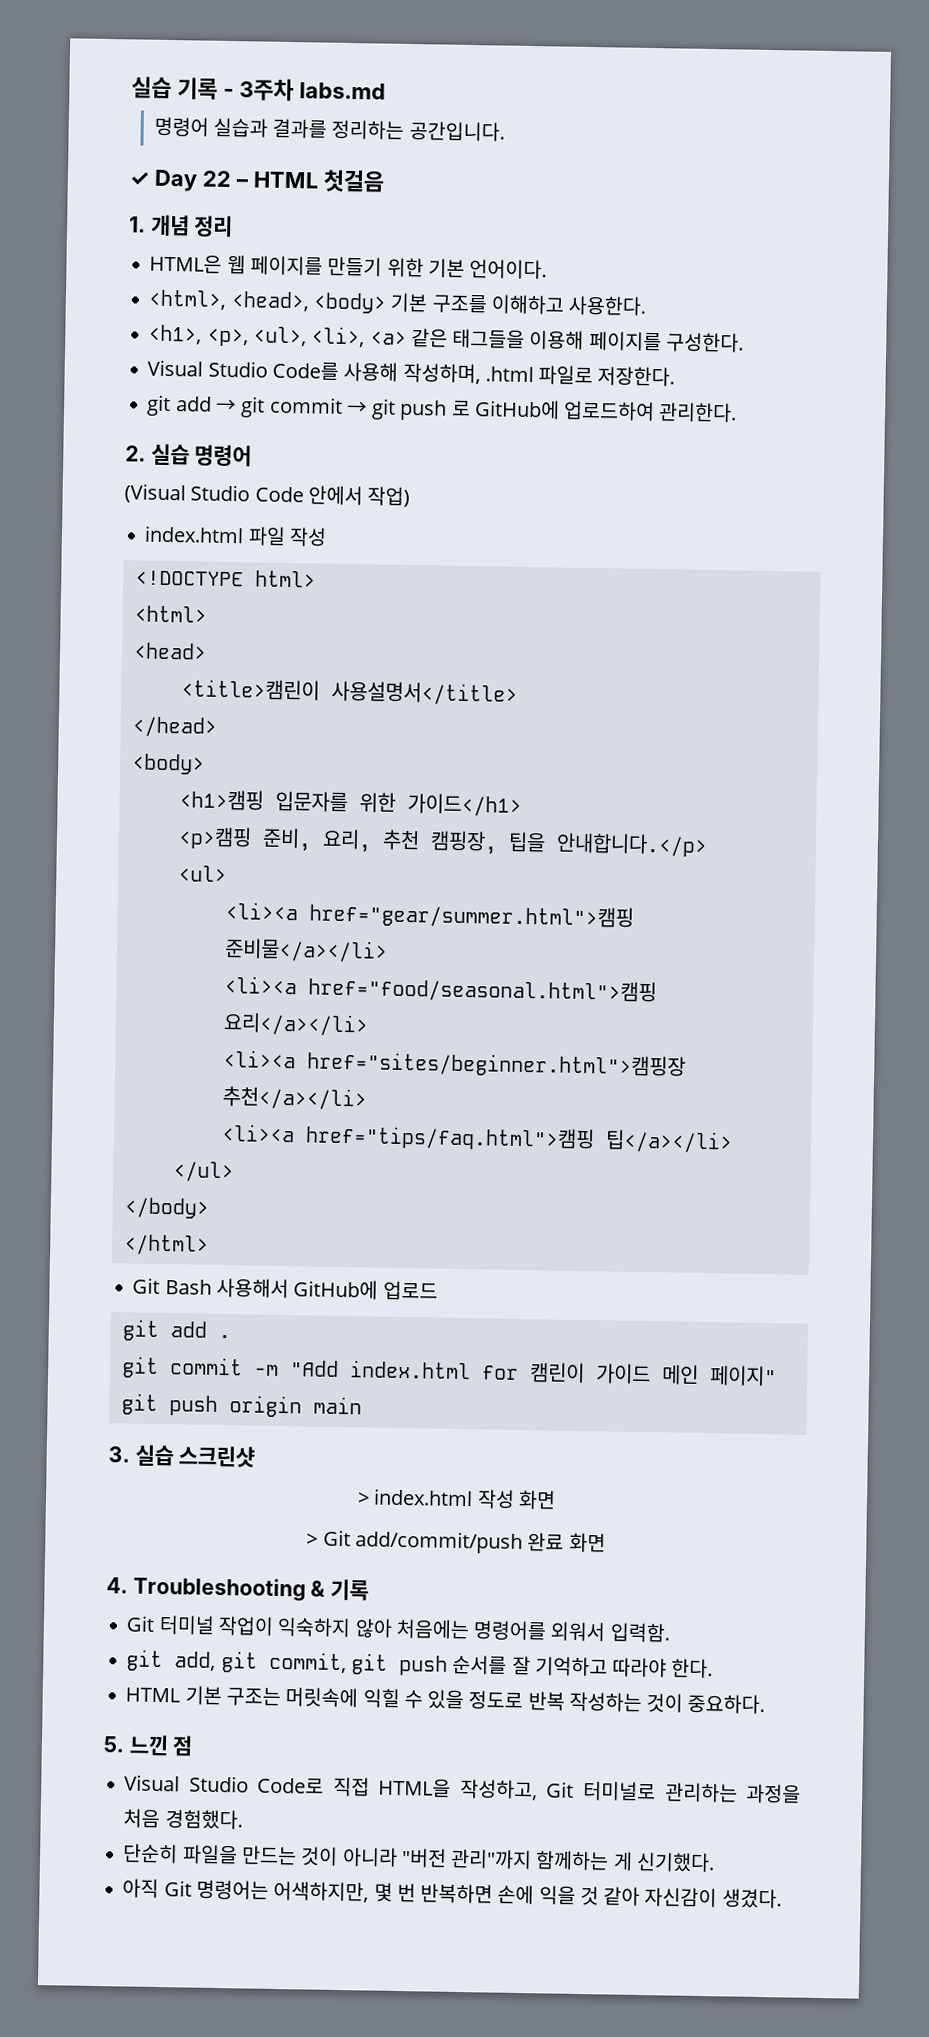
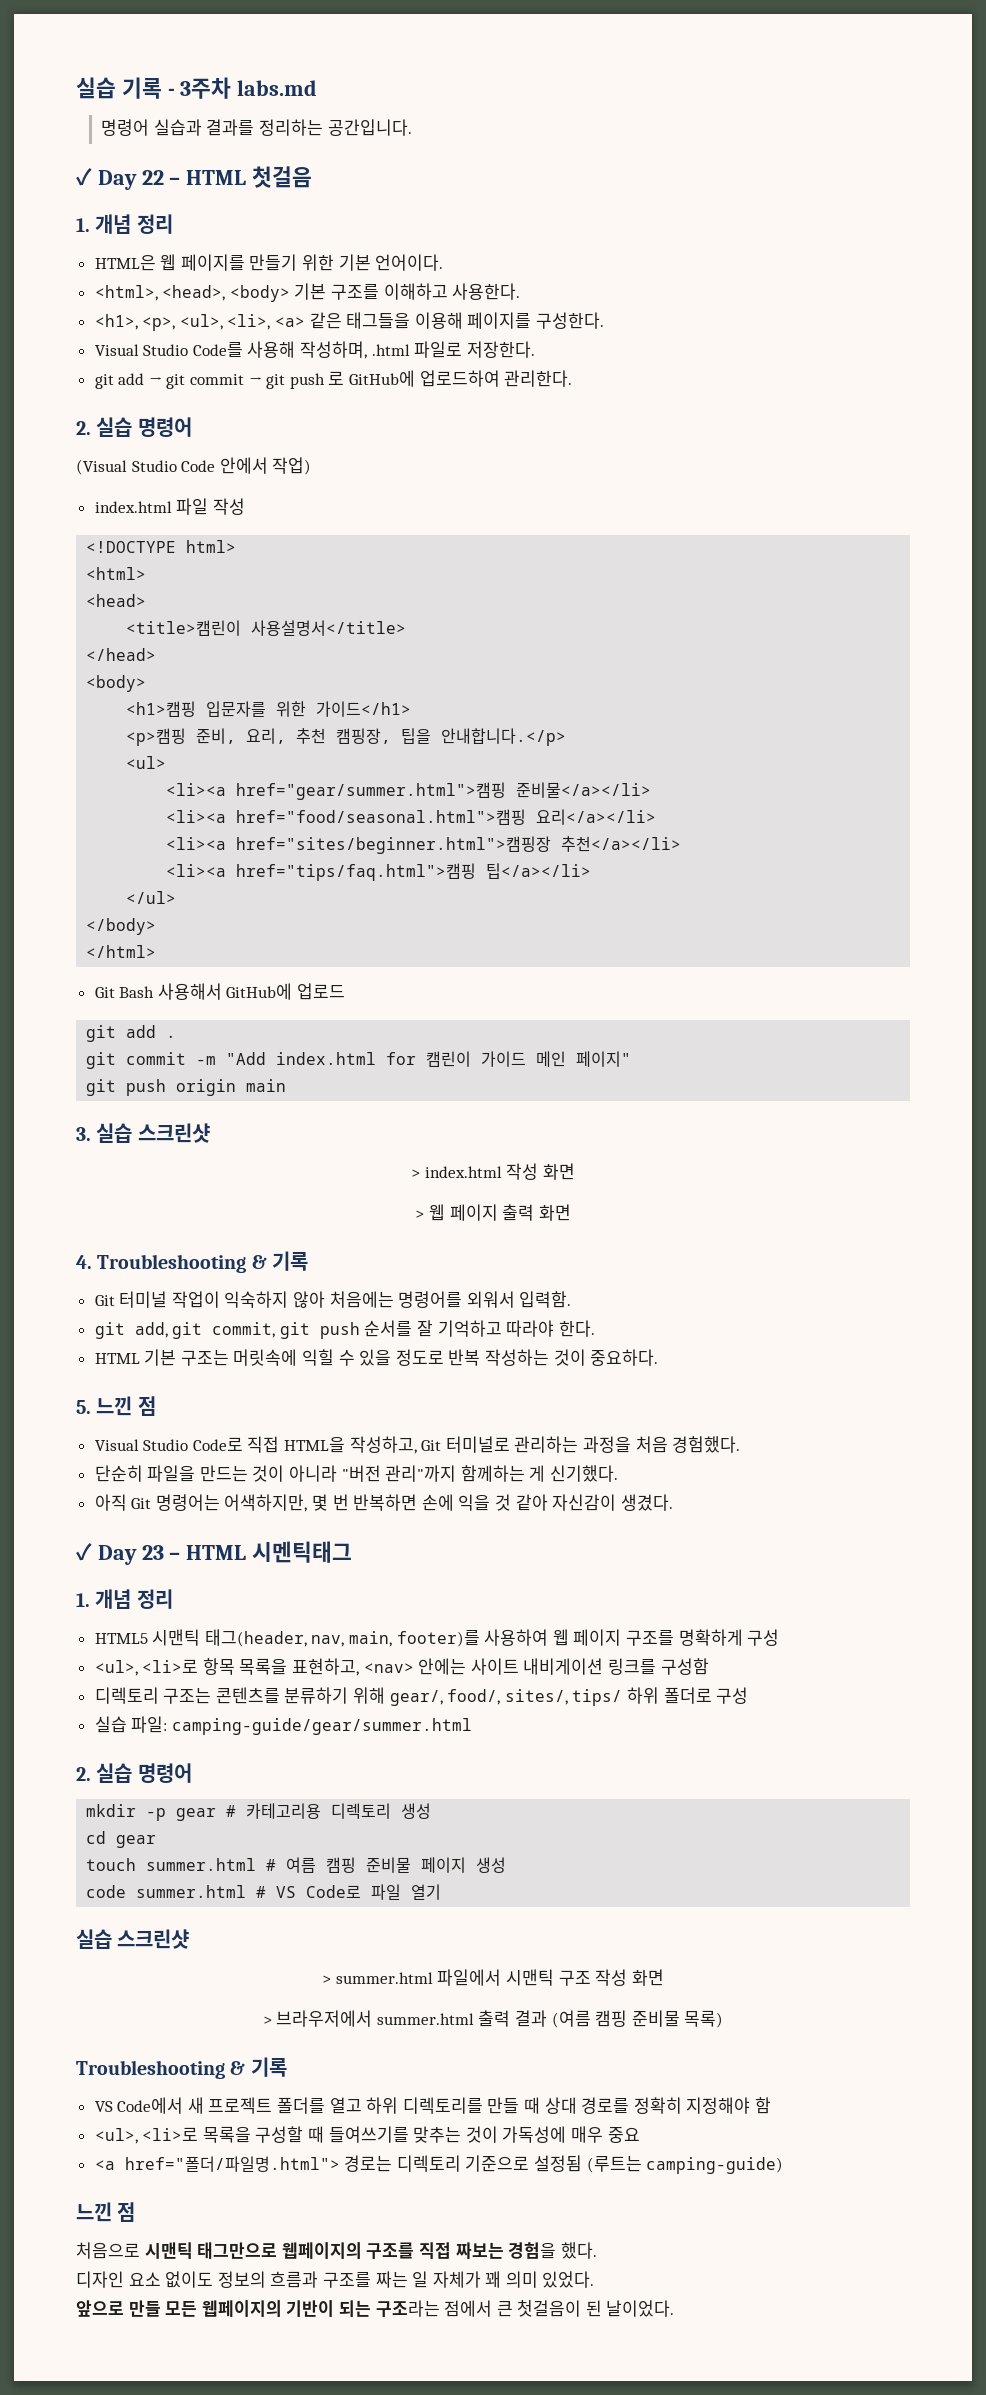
- > Git add/commit/push 완료 화면
+ > 웹 페이지 출력 화면
+ ✓ Day 23 – HTML 시멘틱태그
+ 1. 개념 정리
+ HTML5 시맨틱 태그(header, nav, main, footer)를 사용하여 웹 페이지 구조를 명확하게 구성
+ <ul>, <li>로 항목 목록을 표현하고, <nav> 안에는 사이트 내비게이션 링크를 구성함
+ 디렉토리 구조는 콘텐츠를 분류하기 위해 gear/, food/, sites/, tips/ 하위 폴더로 구성
+ 실습 파일: camping-guide/gear/summer.html
+ 2. 실습 명령어
+ mkdir -p gear # 카테고리용 디렉토리 생성
+ cd gear
+ touch summer.html # 여름 캠핑 준비물 페이지 생성
+ code summer.html # VS Code로 파일 열기
+ 실습 스크린샷
+ > summer.html 파일에서 시맨틱 구조 작성 화면
+ > 브라우저에서 summer.html 출력 결과 (여름 캠핑 준비물 목록)
+ Troubleshooting & 기록
+ VS Code에서 새 프로젝트 폴더를 열고 하위 디렉토리를 만들 때 상대 경로를 정확히 지정해야 함
+ <ul>, <li>로 목록을 구성할 때 들여쓰기를 맞추는 것이 가독성에 매우 중요
+ <a href="폴더/파일명.html"> 경로는 디렉토리 기준으로 설정됨 (루트는 camping-guide)
+ 느낀 점
+ 처음으로 시맨틱 태그만으로 웹페이지의 구조를 직접 짜보는 경험을 했다.
+ 디자인 요소 없이도 정보의 흐름과 구조를 짜는 일 자체가 꽤 의미 있었다.
+ 앞으로 만들 모든 웹페이지의 기반이 되는 구조라는 점에서 큰 첫걸음이 된 날이었다.

